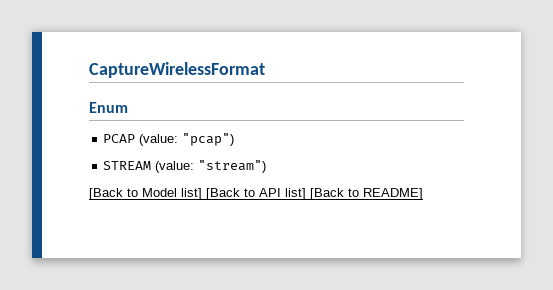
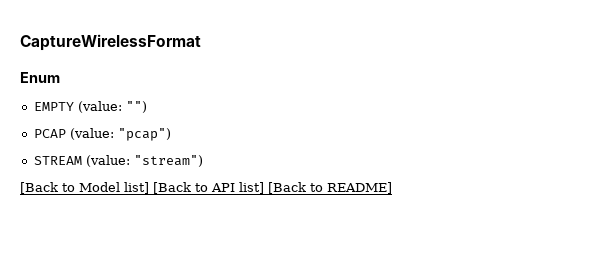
+ EMPTY (value: "")

